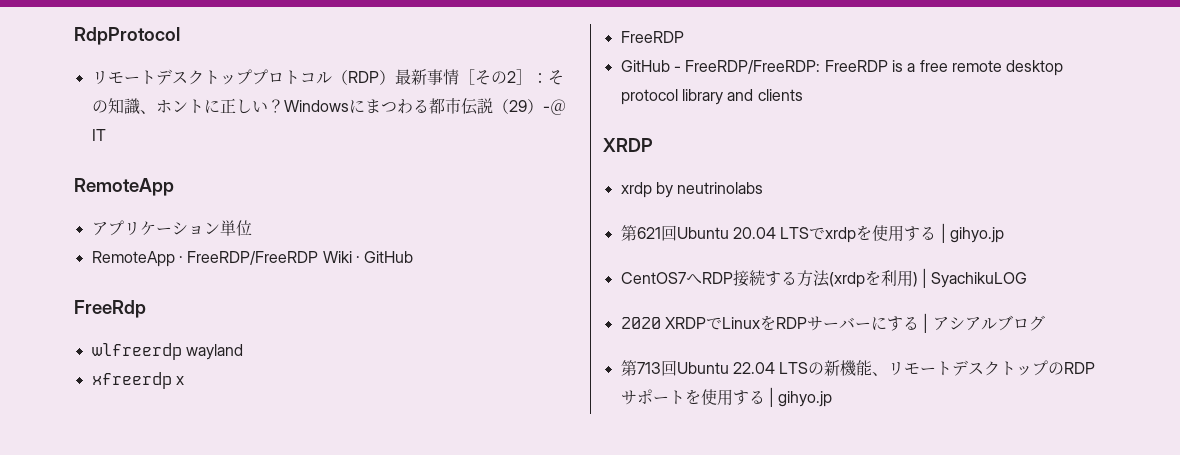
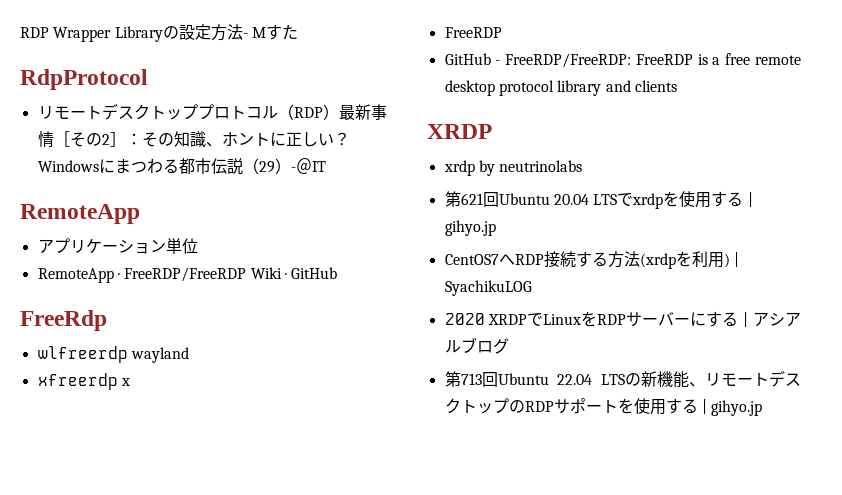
+ RDP Wrapper Libraryの設定方法- Mすた

